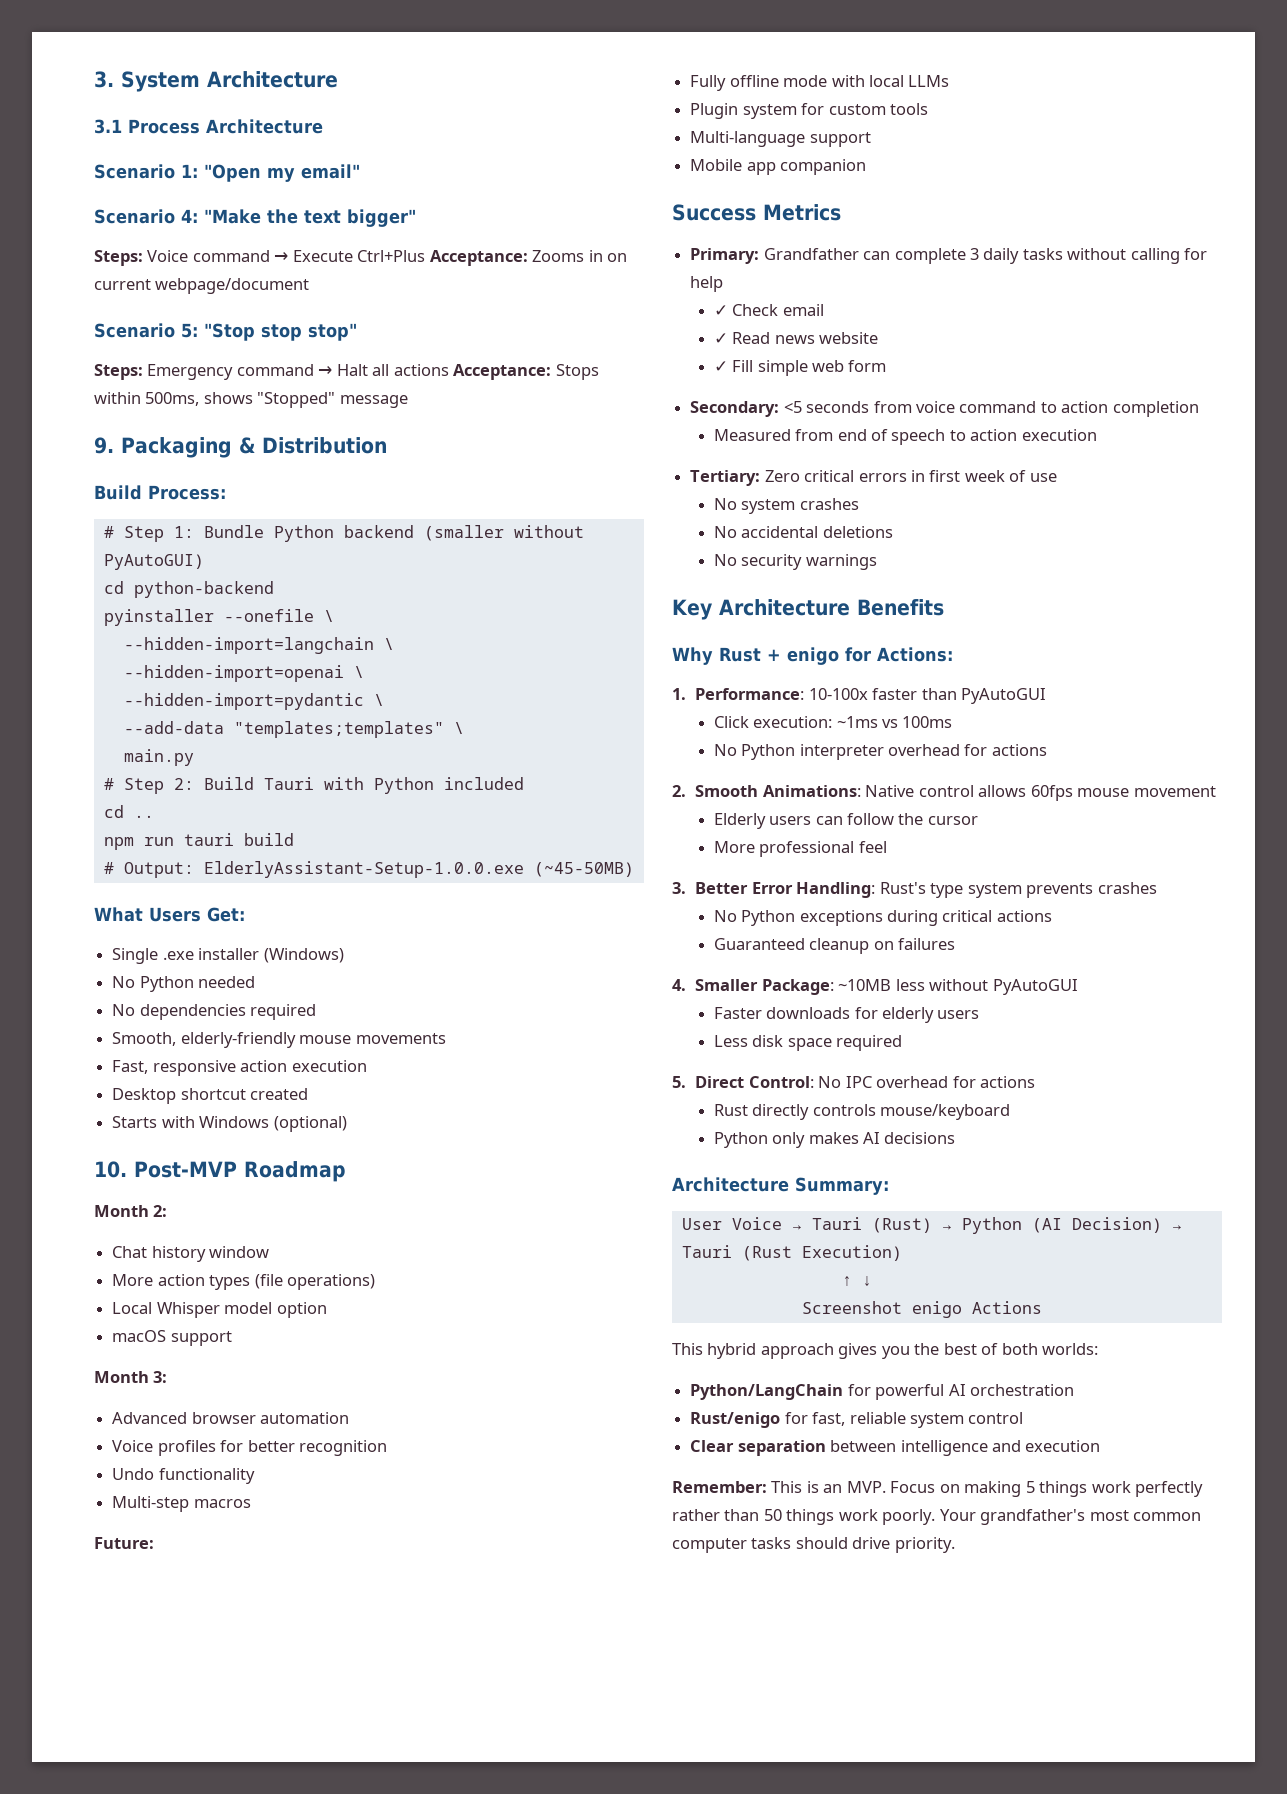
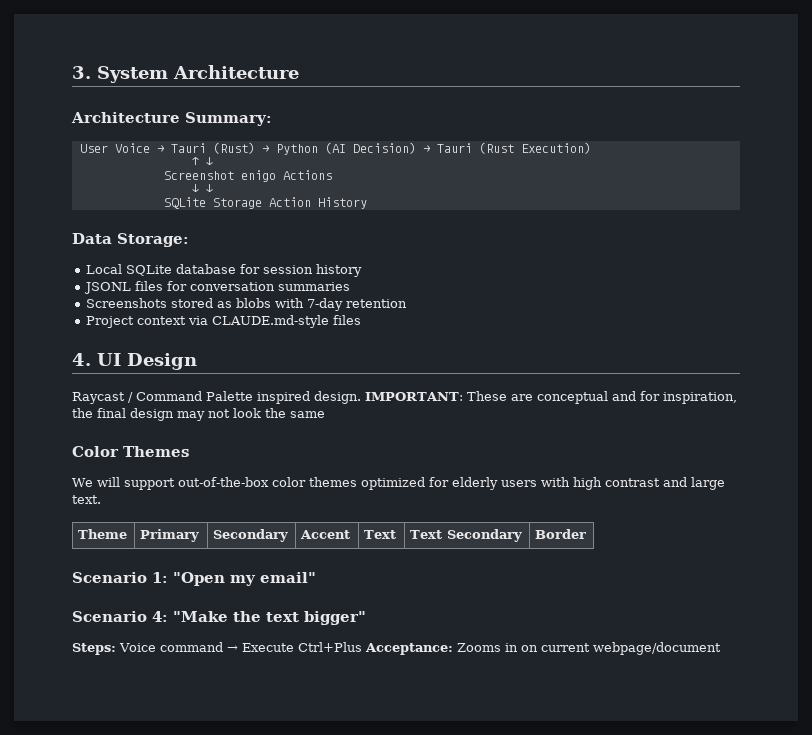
- 3.1 Process Architecture
+ Architecture Summary:
+ User Voice → Tauri (Rust) → Python (AI Decision) → Tauri (Rust Execution)
+ ↑ ↓
+ Screenshot enigo Actions
+ ↓ ↓
+ SQLite Storage Action History
+ Data Storage:
+ Local SQLite database for session history
+ JSONL files for conversation summaries
+ Screenshots stored as blobs with 7-day retention
+ Project context via CLAUDE.md-style files
+ 4. UI Design
+ Raycast / Command Palette inspired design. IMPORTANT: These are conceptual and for inspiration, the final design may not look the same
+ Color Themes
+ We will support out-of-the-box color themes optimized for elderly users with high contrast and large text.
+ Theme | Primary | Secondary | Accent | Text | Text Secondary | Border
- Scenario 5: "Stop stop stop"
- Steps: Emergency command → Halt all actions Acceptance: Stops within 500ms, shows "Stopped" message
- 9. Packaging & Distribution
- Build Process:
- # Step 1: Bundle Python backend (smaller without PyAutoGUI)
- cd python-backend
- pyinstaller --onefile \
- --hidden-import=langchain \
- --hidden-import=openai \
- --hidden-import=pydantic \
- --add-data "templates;templates" \
- main.py
- # Step 2: Build Tauri with Python included
- cd ..
- npm run tauri build
- # Output: ElderlyAssistant-Setup-1.0.0.exe (~45-50MB)
- What Users Get:
- Single .exe installer (Windows)
- No Python needed
- No dependencies required
- Smooth, elderly-friendly mouse movements
- Fast, responsive action execution
- Desktop shortcut created
- Starts with Windows (optional)
- 10. Post-MVP Roadmap
- Month 2:
- Chat history window
- More action types (file operations)
- Local Whisper model option
- macOS support
- Month 3:
- Advanced browser automation
- Voice profiles for better recognition
- Undo functionality
- Multi-step macros
- Future:
- Fully offline mode with local LLMs
- Plugin system for custom tools
- Multi-language support
- Mobile app companion
- Success Metrics
- Primary: Grandfather can complete 3 daily tasks without calling for help
- ✓ Check email
- ✓ Read news website
- ✓ Fill simple web form
- Secondary: <5 seconds from voice command to action completion
- Measured from end of speech to action execution
- Tertiary: Zero critical errors in first week of use
- No system crashes
- No accidental deletions
- No security warnings
- Key Architecture Benefits
- Why Rust + enigo for Actions:
- 1. Performance: 10-100x faster than PyAutoGUI
- Click execution: ~1ms vs 100ms
- No Python interpreter overhead for actions
- 2. Smooth Animations: Native control allows 60fps mouse movement
- Elderly users can follow the cursor
- More professional feel
- 3. Better Error Handling: Rust's type system prevents crashes
- No Python exceptions during critical actions
- Guaranteed cleanup on failures
- 4. Smaller Package: ~10MB less without PyAutoGUI
- Faster downloads for elderly users
- Less disk space required
- 5. Direct Control: No IPC overhead for actions
- Rust directly controls mouse/keyboard
- Python only makes AI decisions
- Architecture Summary:
- User Voice → Tauri (Rust) → Python (AI Decision) → Tauri (Rust Execution)
- ↑ ↓
- Screenshot enigo Actions
- This hybrid approach gives you the best of both worlds:
- Python/LangChain for powerful AI orchestration
- Rust/enigo for fast, reliable system control
- Clear separation between intelligence and execution
- Remember: This is an MVP. Focus on making 5 things work perfectly rather than 50 things work poorly. Your grandfather's most common computer tasks should drive priority.

